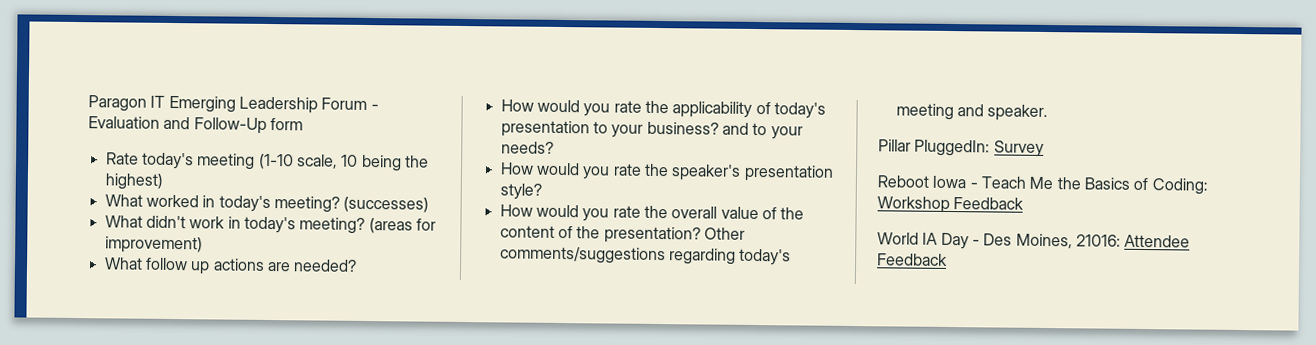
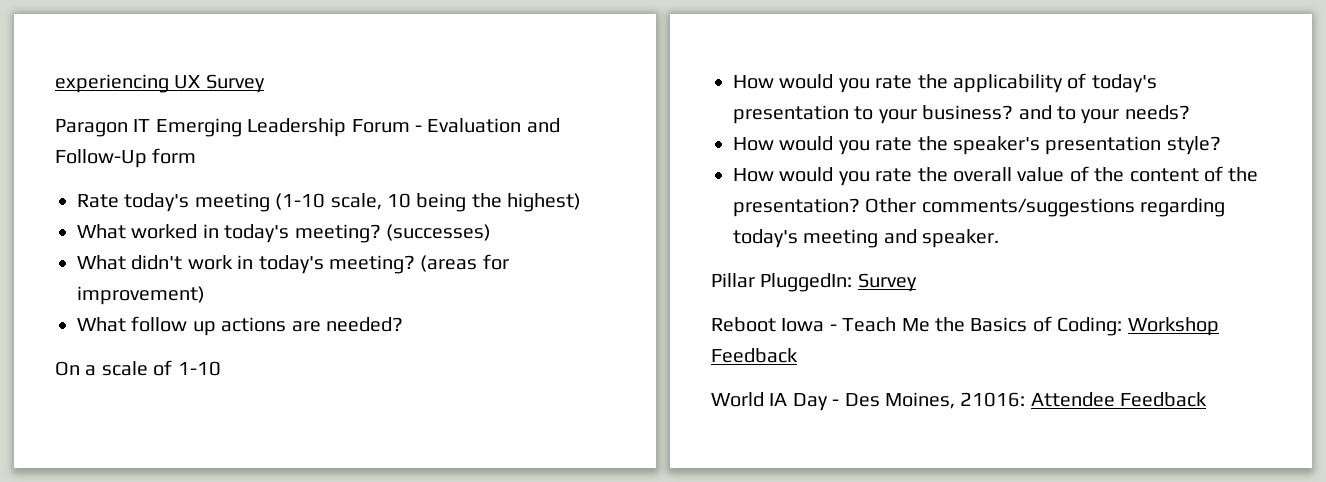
+ experiencing UX Survey
+ On a scale of 1-10

